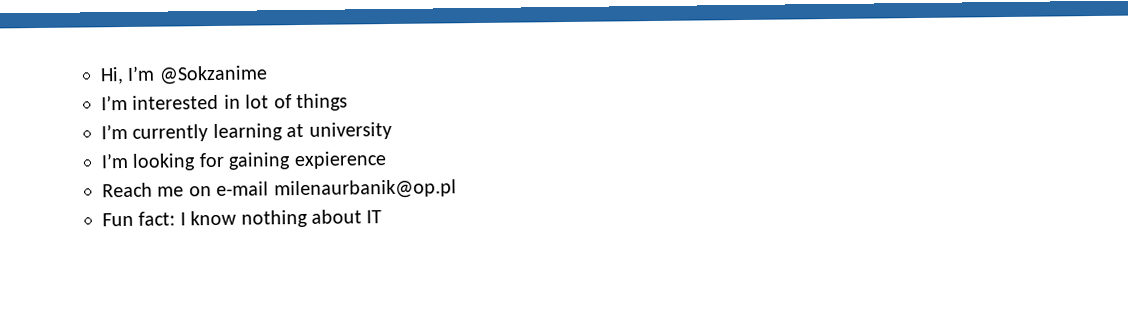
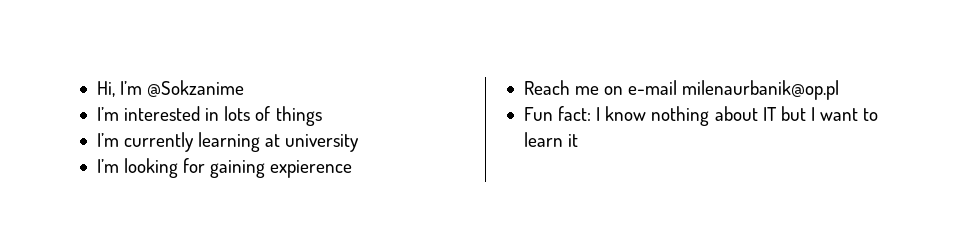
- I’m interested in lot of things
+ I’m interested in lots of things
- Fun fact: I know nothing about IT
+ Fun fact: I know nothing about IT but I want to learn it

